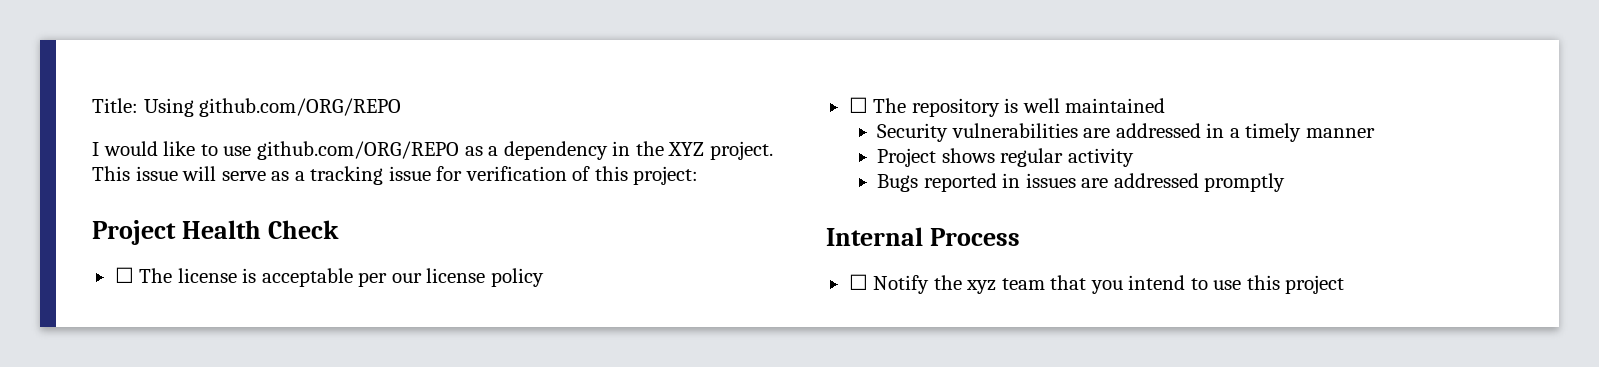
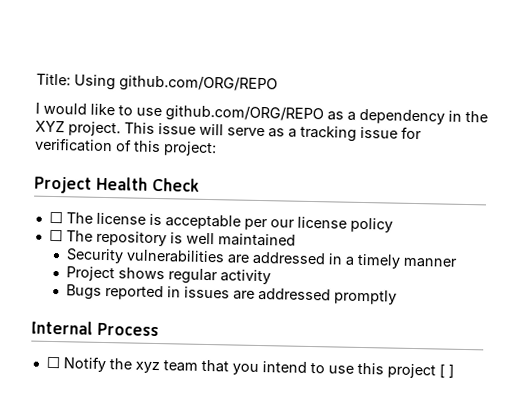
- ☐ Notify the xyz team that you intend to use this project
+ ☐ Notify the xyz team that you intend to use this project [ ]

